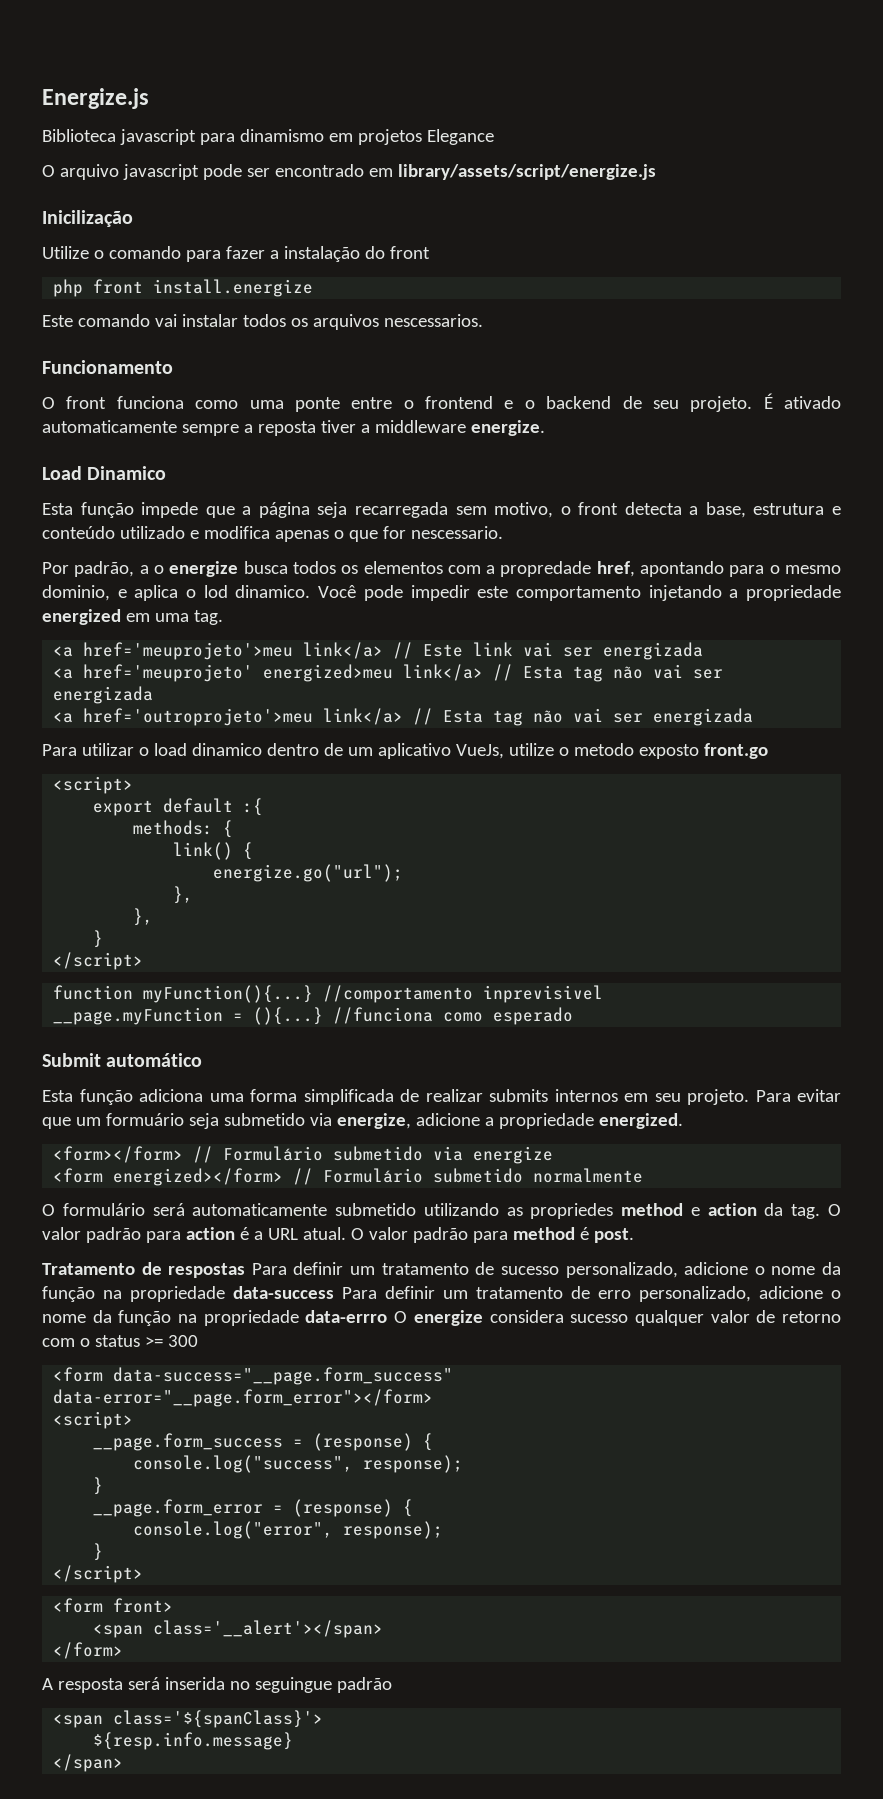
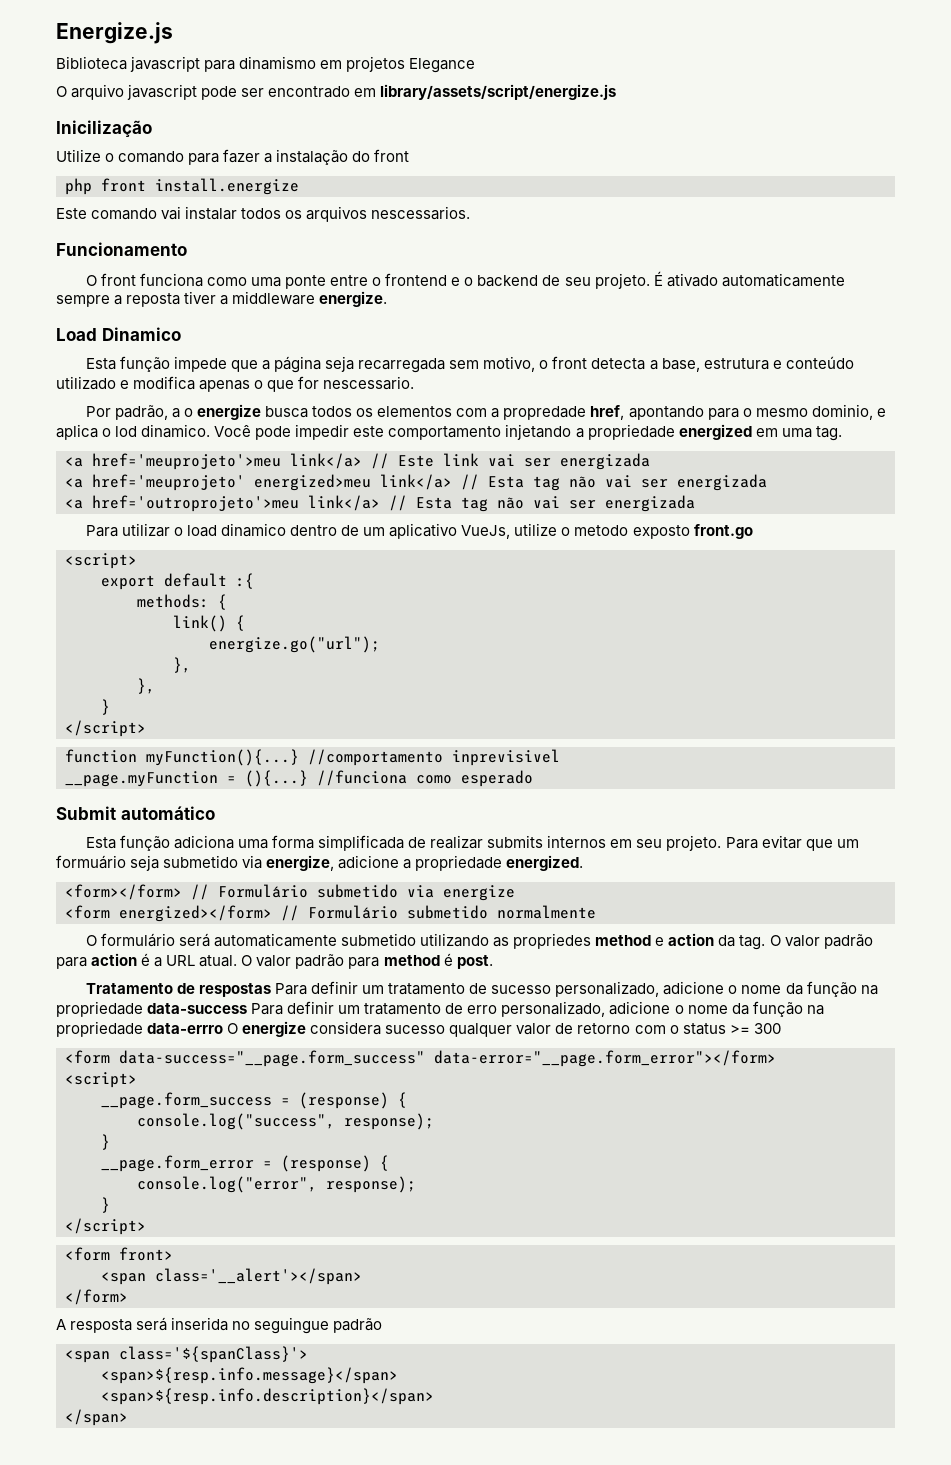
- ${resp.info.message}
+ <span>${resp.info.message}</span>
+ <span>${resp.info.description}</span>

